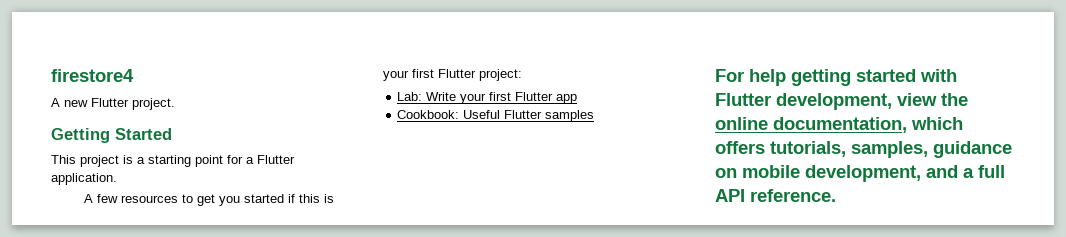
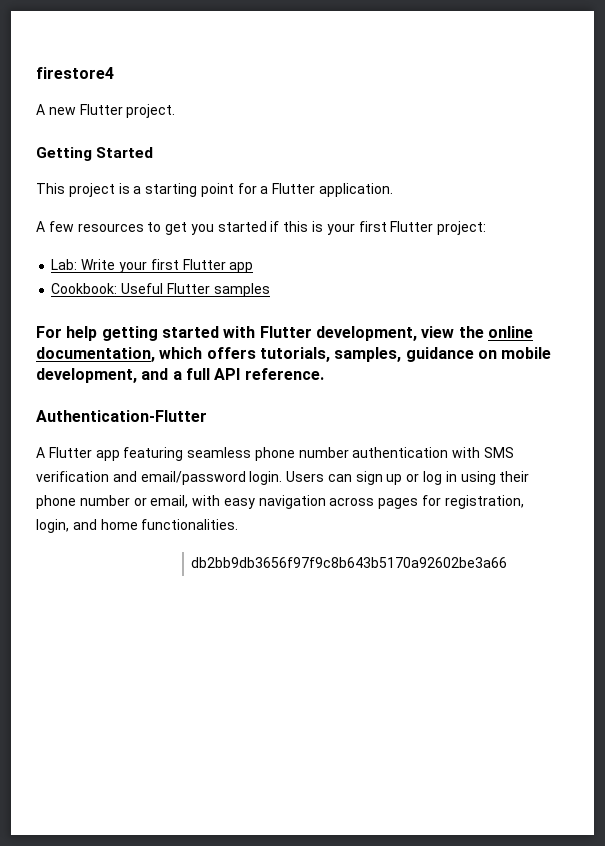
+ Authentication-Flutter
+ A Flutter app featuring seamless phone number authentication with SMS verification and email/password login. Users can sign up or log in using their phone number or email, with easy navigation across pages for registration, login, and home functionalities.
+ db2bb9db3656f97f9c8b643b5170a92602be3a66

